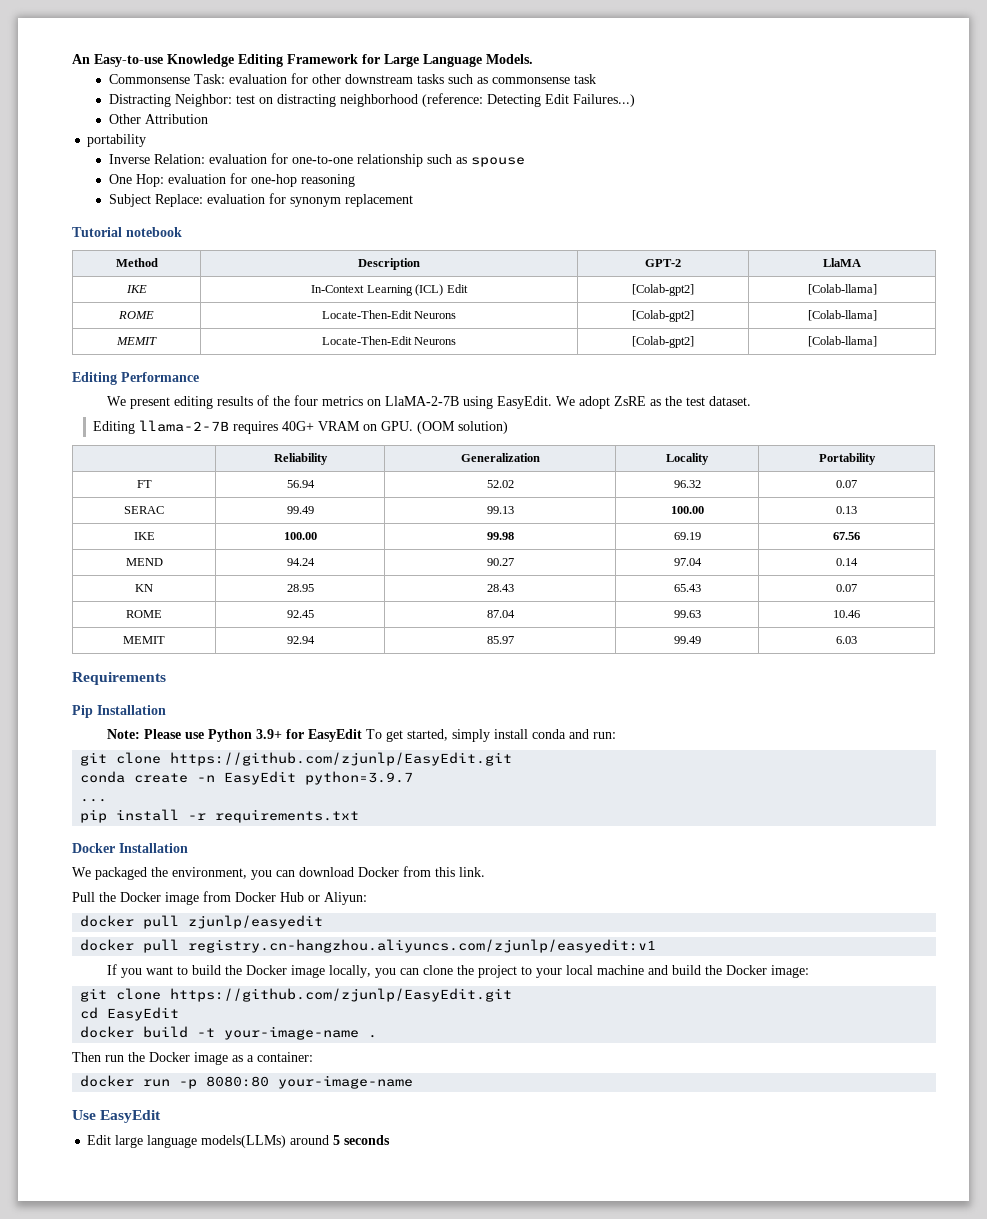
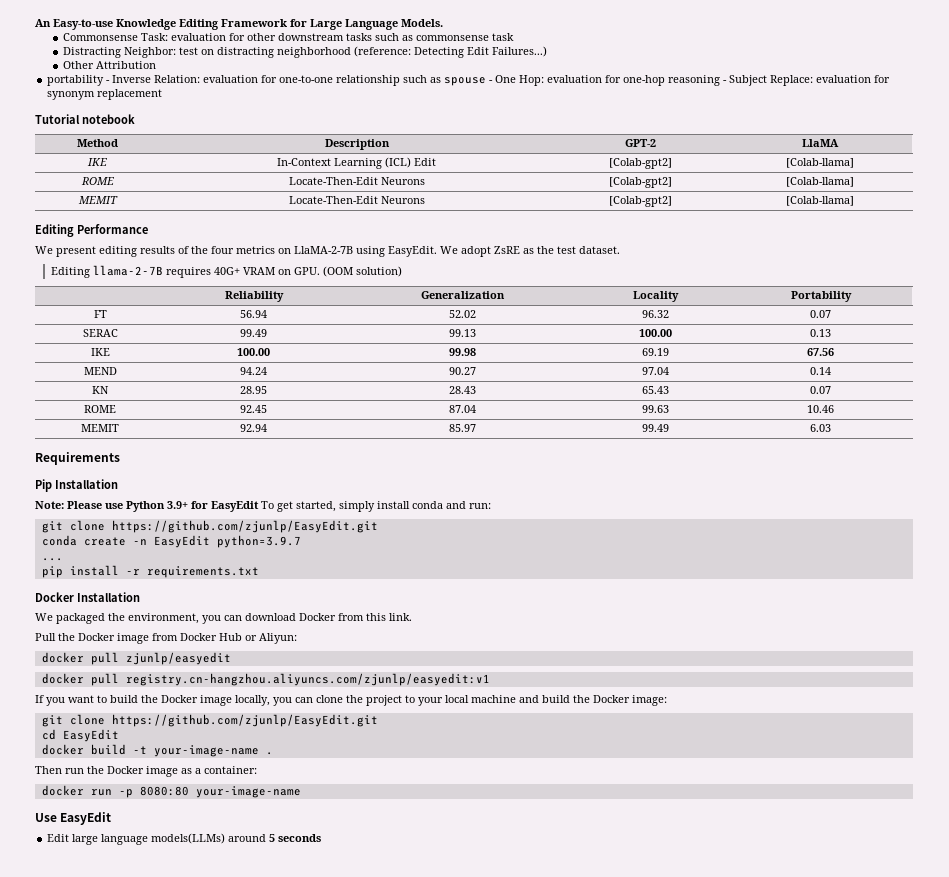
- portability
- Inverse Relation: evaluation for one-to-one relationship such as spouse
- One Hop: evaluation for one-hop reasoning
- Subject Replace: evaluation for synonym replacement
+ portability - Inverse Relation: evaluation for one-to-one relationship such as spouse - One Hop: evaluation for one-hop reasoning - Subject Replace: evaluation for synonym replacement

